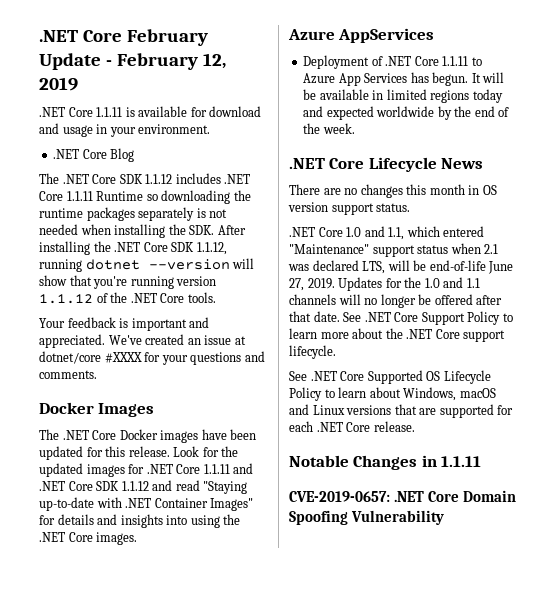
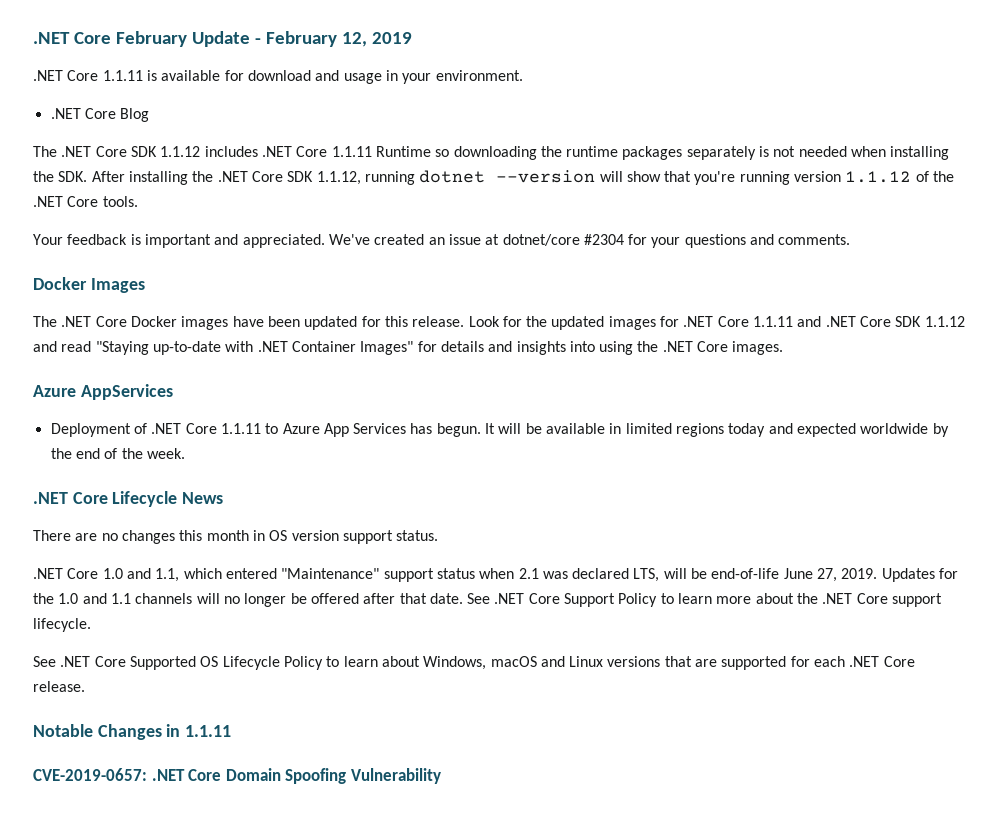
- We've created an issue at dotnet/core #XXXX for your questions and comments.
+ We've created an issue at dotnet/core #2304 for your questions and comments.

